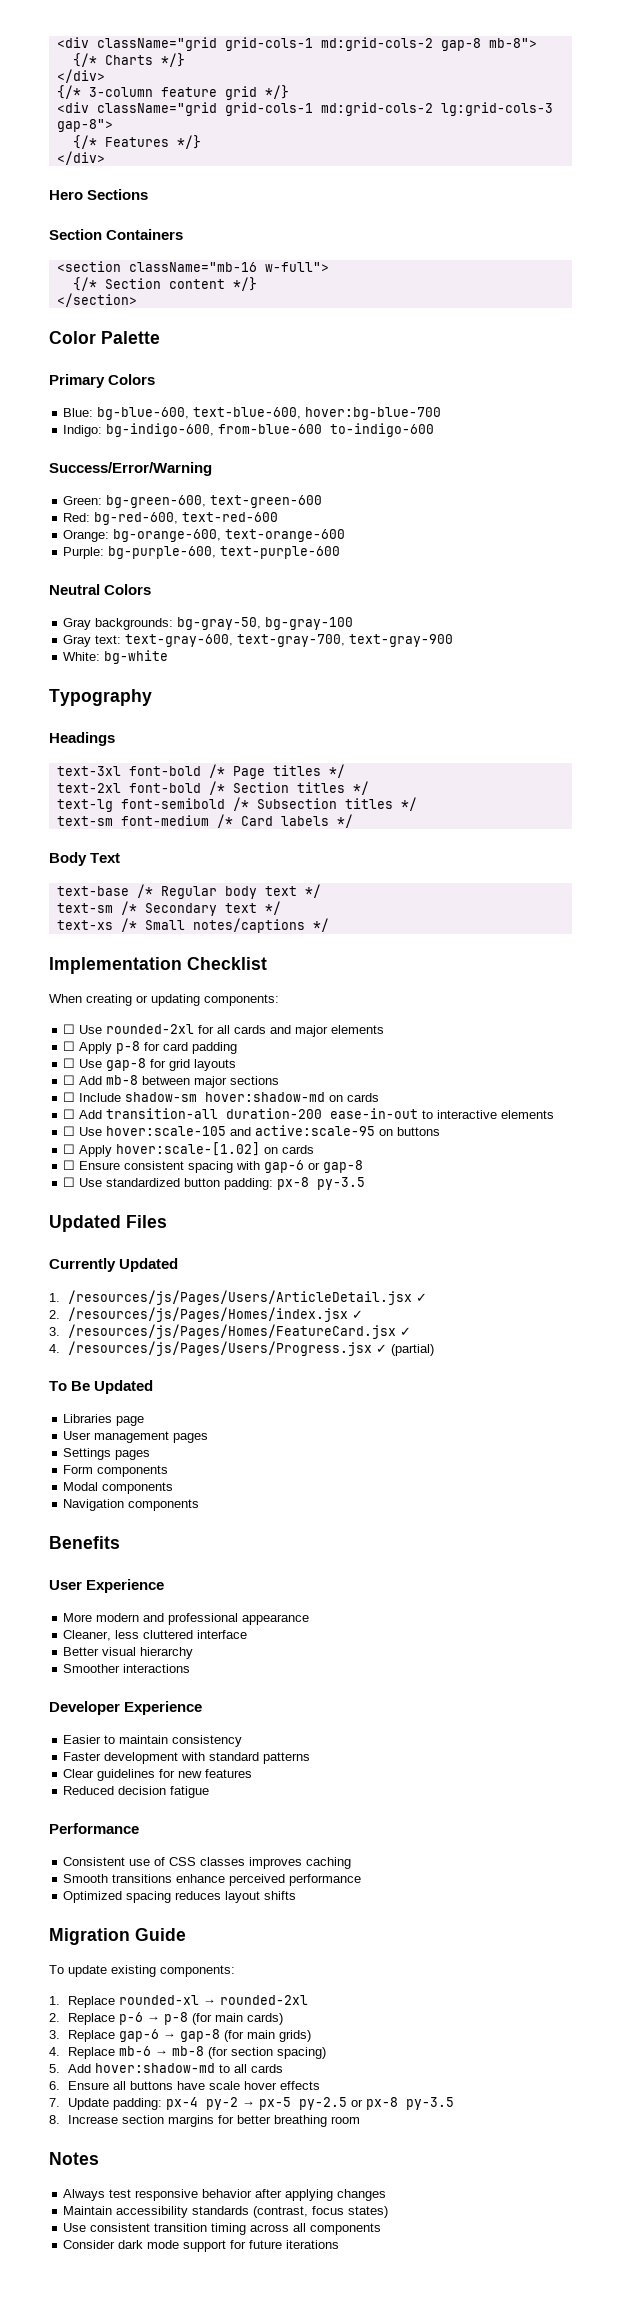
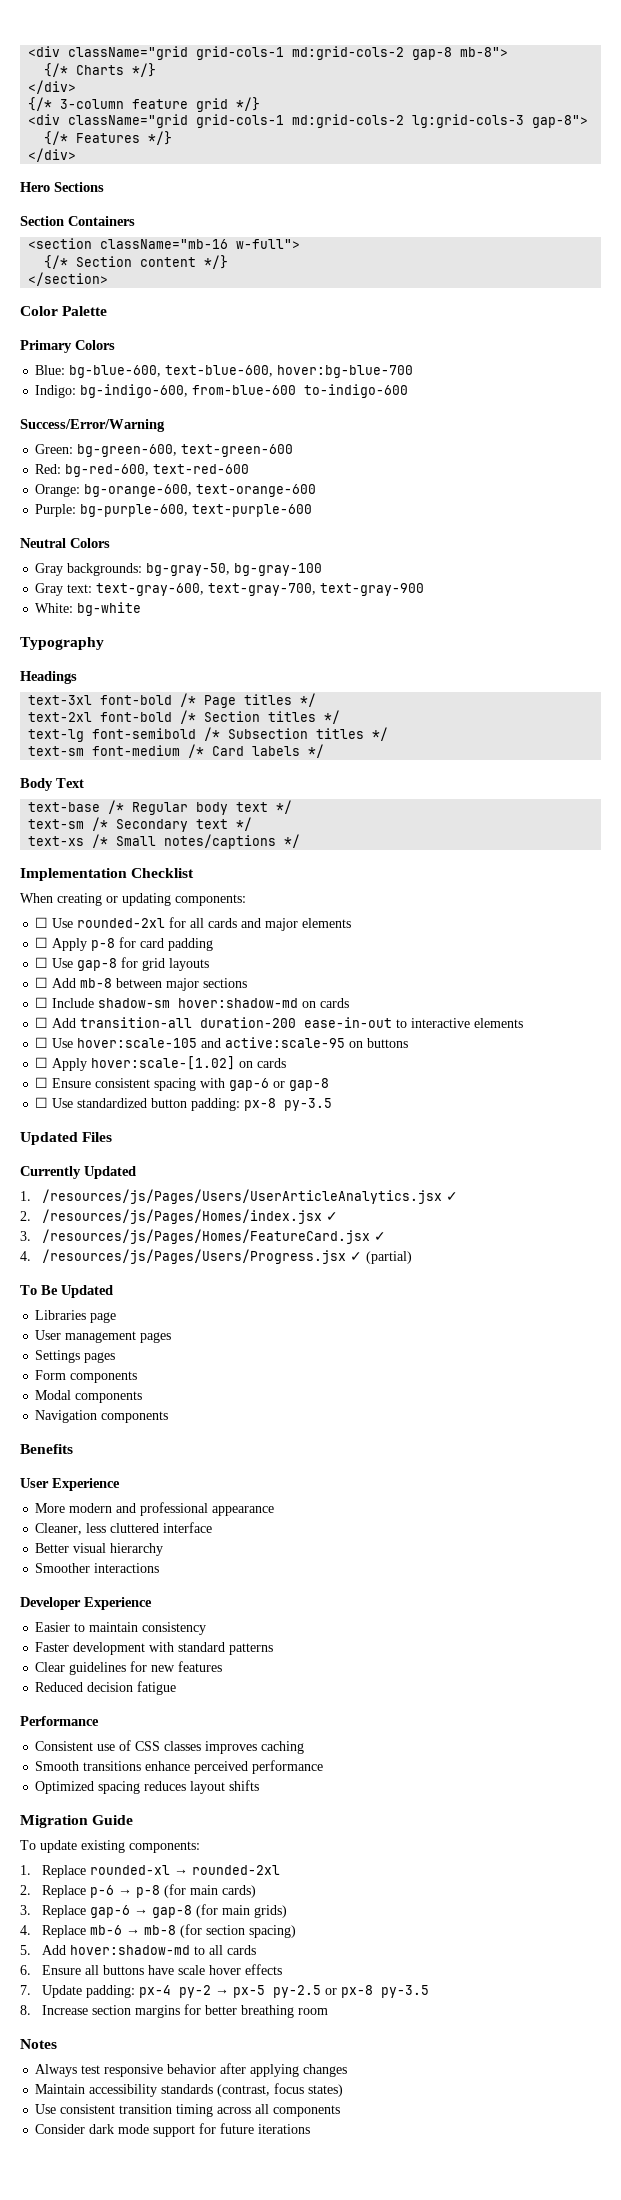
- 1. /resources/js/Pages/Users/ArticleDetail.jsx ✓
+ 1. /resources/js/Pages/Users/UserArticleAnalytics.jsx ✓

